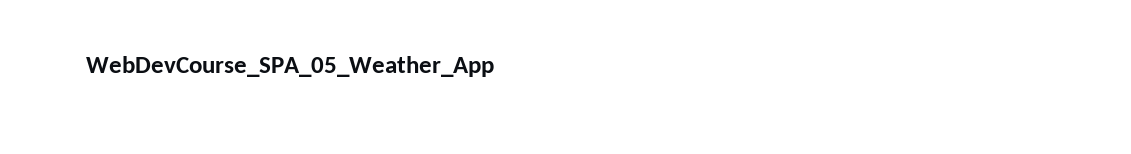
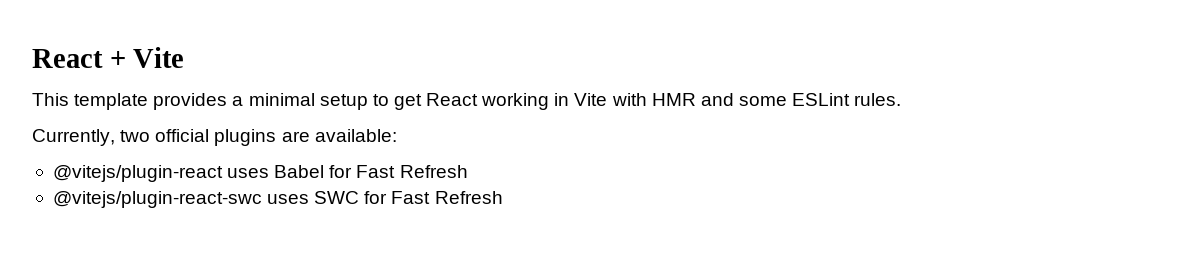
- WebDevCourse_SPA_05_Weather_App
+ React + Vite
+ This template provides a minimal setup to get React working in Vite with HMR and some ESLint rules.
+ Currently, two official plugins are available:
+ @vitejs/plugin-react uses Babel for Fast Refresh
+ @vitejs/plugin-react-swc uses SWC for Fast Refresh

